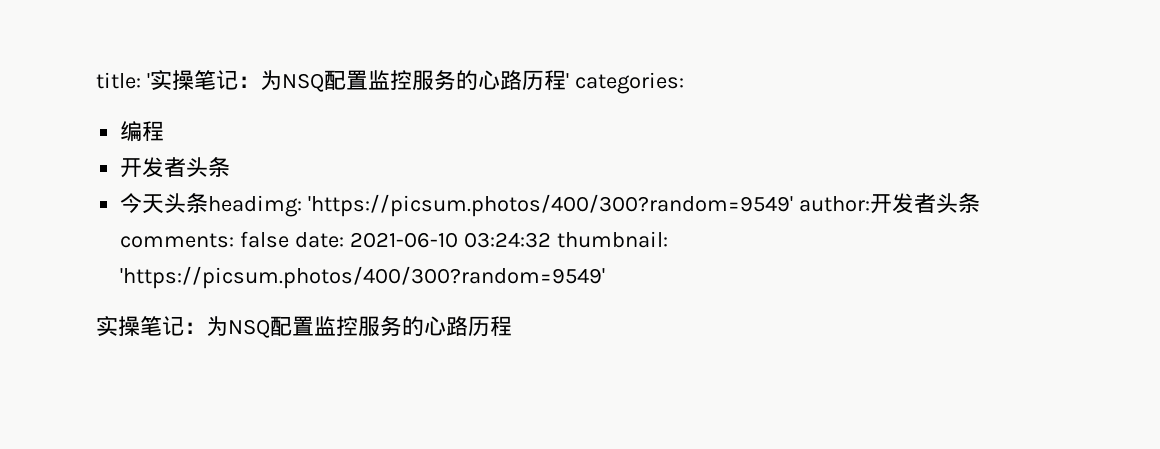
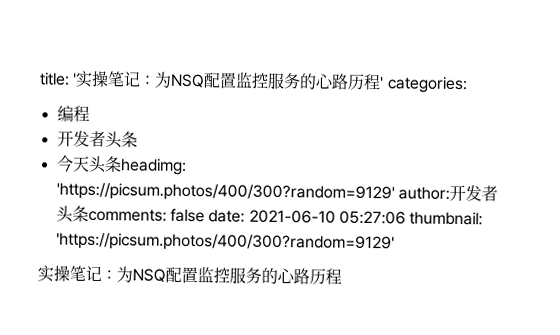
- 今天头条headimg: 'https://picsum.photos/400/300?random=9549' author:开发者头条comments: false date: 2021-06-10 03:24:32 thumbnail: 'https://picsum.photos/400/300?random=9549'
+ 今天头条headimg: 'https://picsum.photos/400/300?random=9129' author:开发者头条comments: false date: 2021-06-10 05:27:06 thumbnail: 'https://picsum.photos/400/300?random=9129'

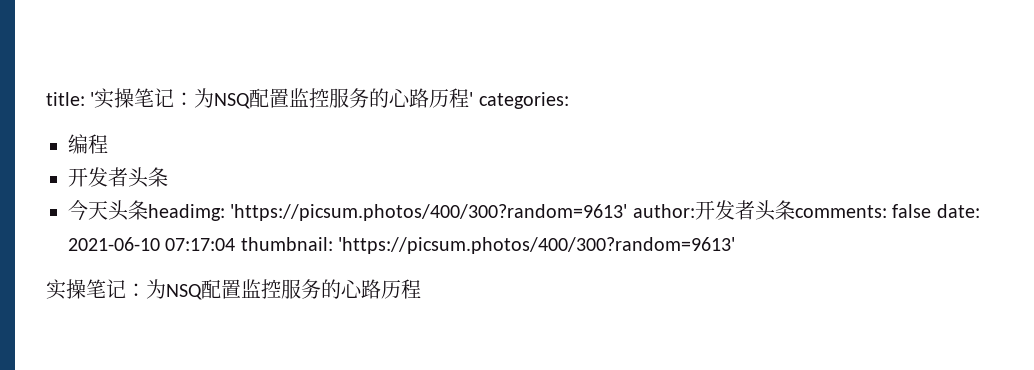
- 今天头条headimg: 'https://picsum.photos/400/300?random=9129' author:开发者头条comments: false date: 2021-06-10 05:27:06 thumbnail: 'https://picsum.photos/400/300?random=9129'
+ 今天头条headimg: 'https://picsum.photos/400/300?random=9613' author:开发者头条comments: false date: 2021-06-10 07:17:04 thumbnail: 'https://picsum.photos/400/300?random=9613'

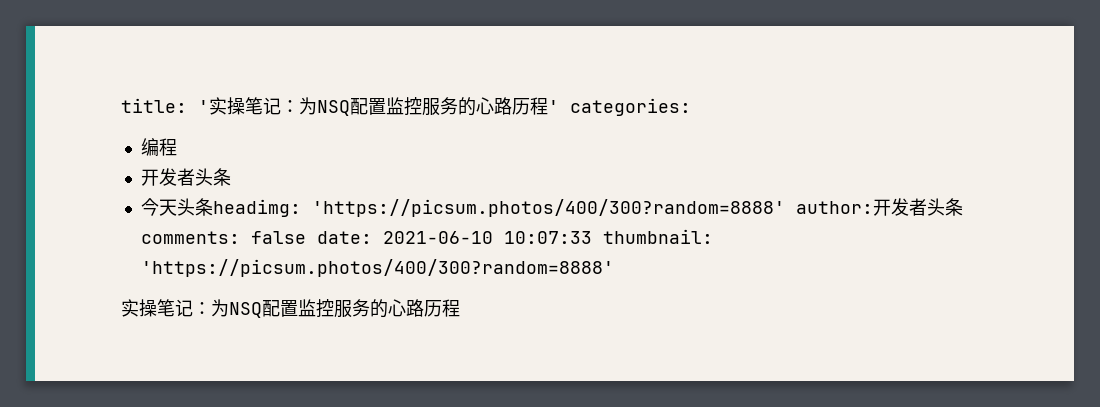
- 今天头条headimg: 'https://picsum.photos/400/300?random=9613' author:开发者头条comments: false date: 2021-06-10 07:17:04 thumbnail: 'https://picsum.photos/400/300?random=9613'
+ 今天头条headimg: 'https://picsum.photos/400/300?random=8888' author:开发者头条comments: false date: 2021-06-10 10:07:33 thumbnail: 'https://picsum.photos/400/300?random=8888'

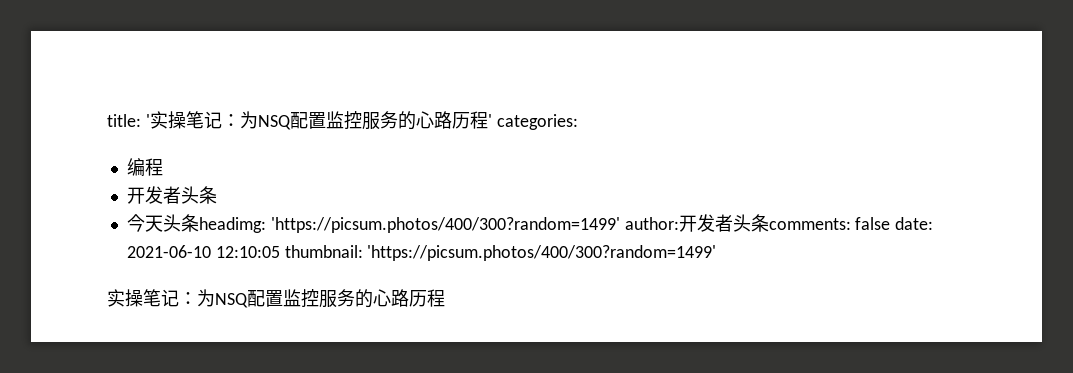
- 今天头条headimg: 'https://picsum.photos/400/300?random=8888' author:开发者头条comments: false date: 2021-06-10 10:07:33 thumbnail: 'https://picsum.photos/400/300?random=8888'
+ 今天头条headimg: 'https://picsum.photos/400/300?random=1499' author:开发者头条comments: false date: 2021-06-10 12:10:05 thumbnail: 'https://picsum.photos/400/300?random=1499'

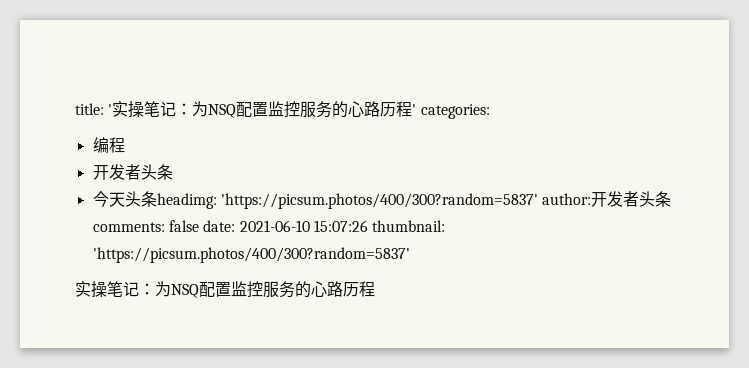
- 今天头条headimg: 'https://picsum.photos/400/300?random=1499' author:开发者头条comments: false date: 2021-06-10 12:10:05 thumbnail: 'https://picsum.photos/400/300?random=1499'
+ 今天头条headimg: 'https://picsum.photos/400/300?random=5837' author:开发者头条comments: false date: 2021-06-10 15:07:26 thumbnail: 'https://picsum.photos/400/300?random=5837'

